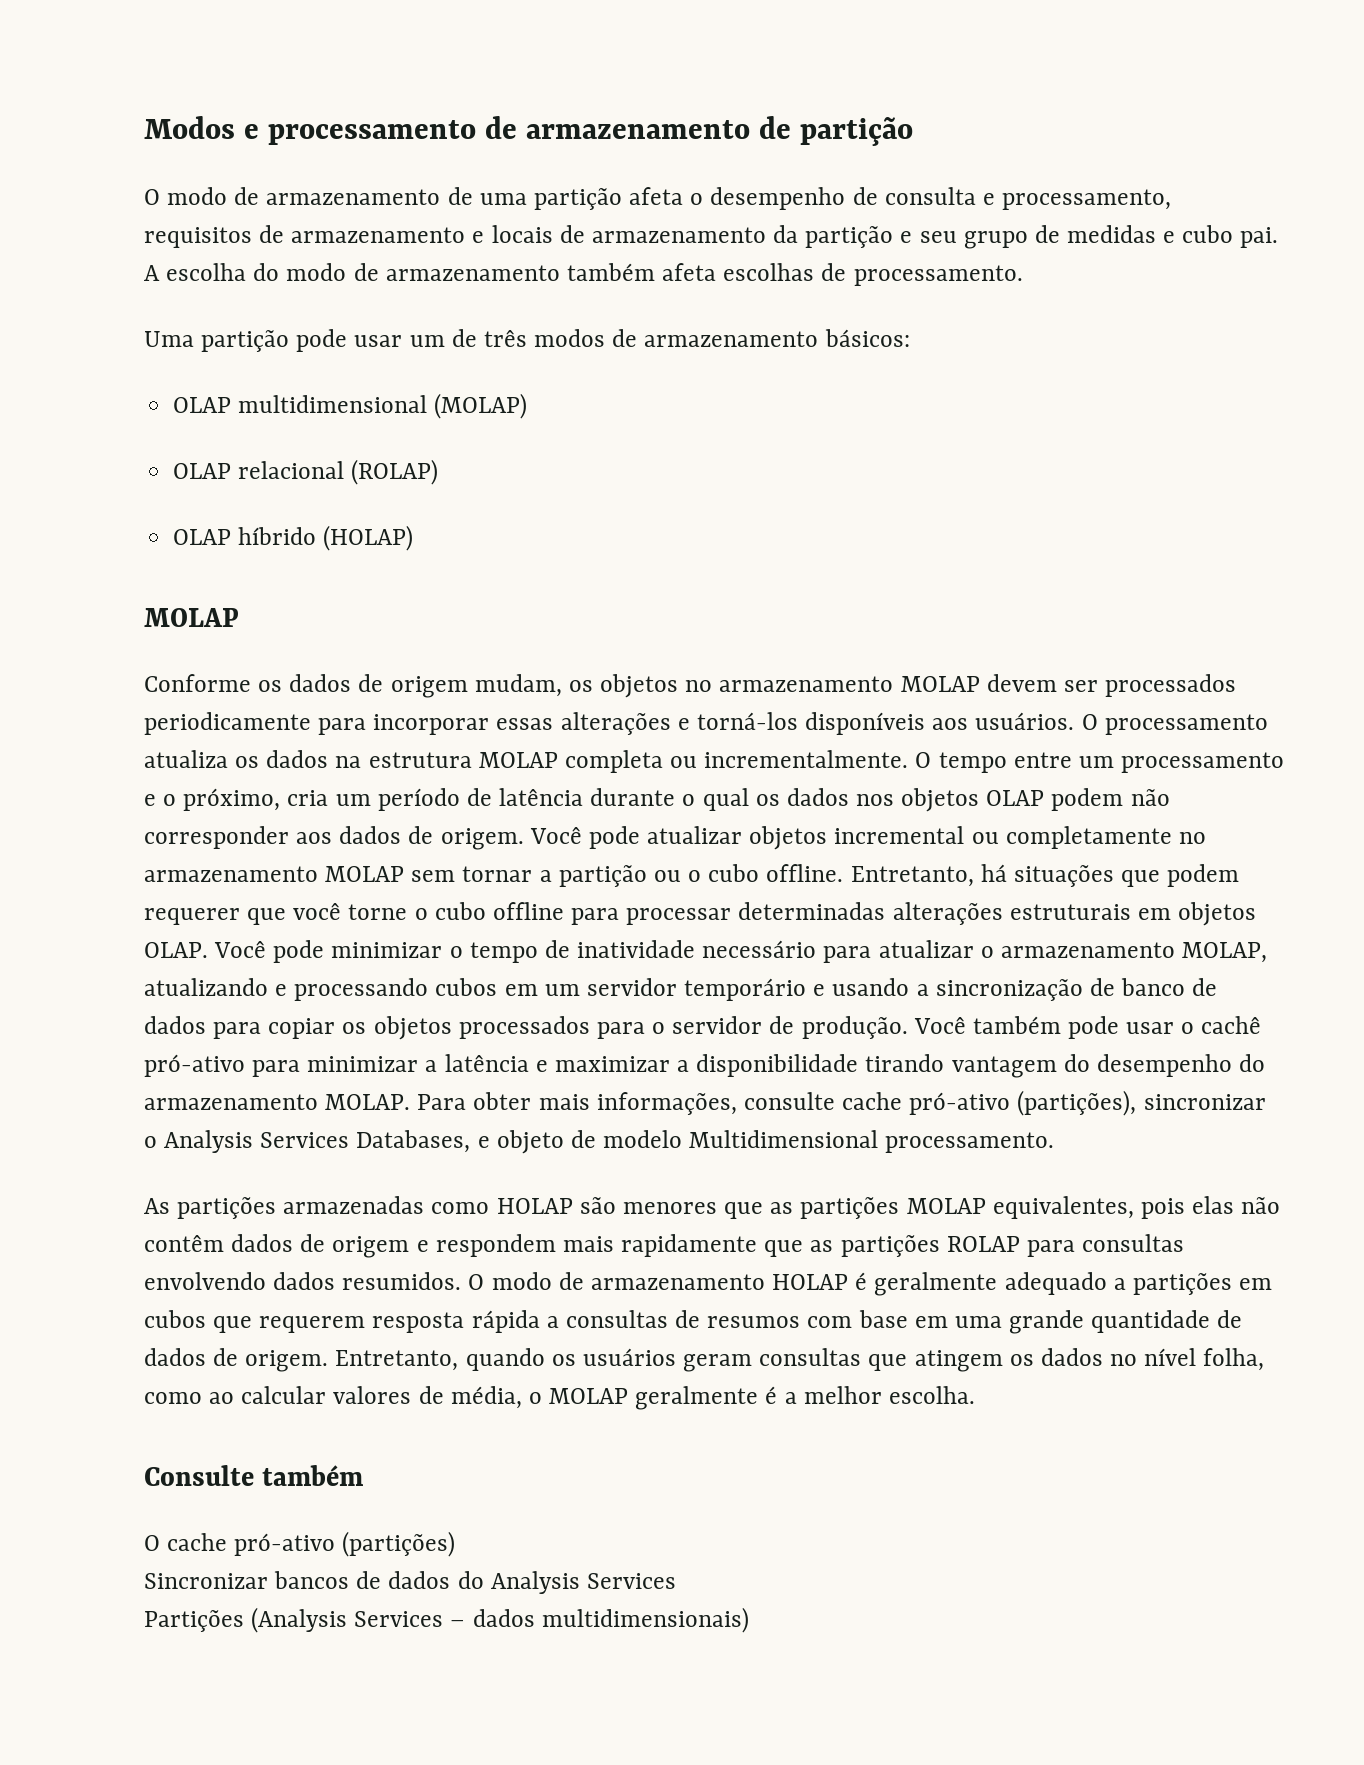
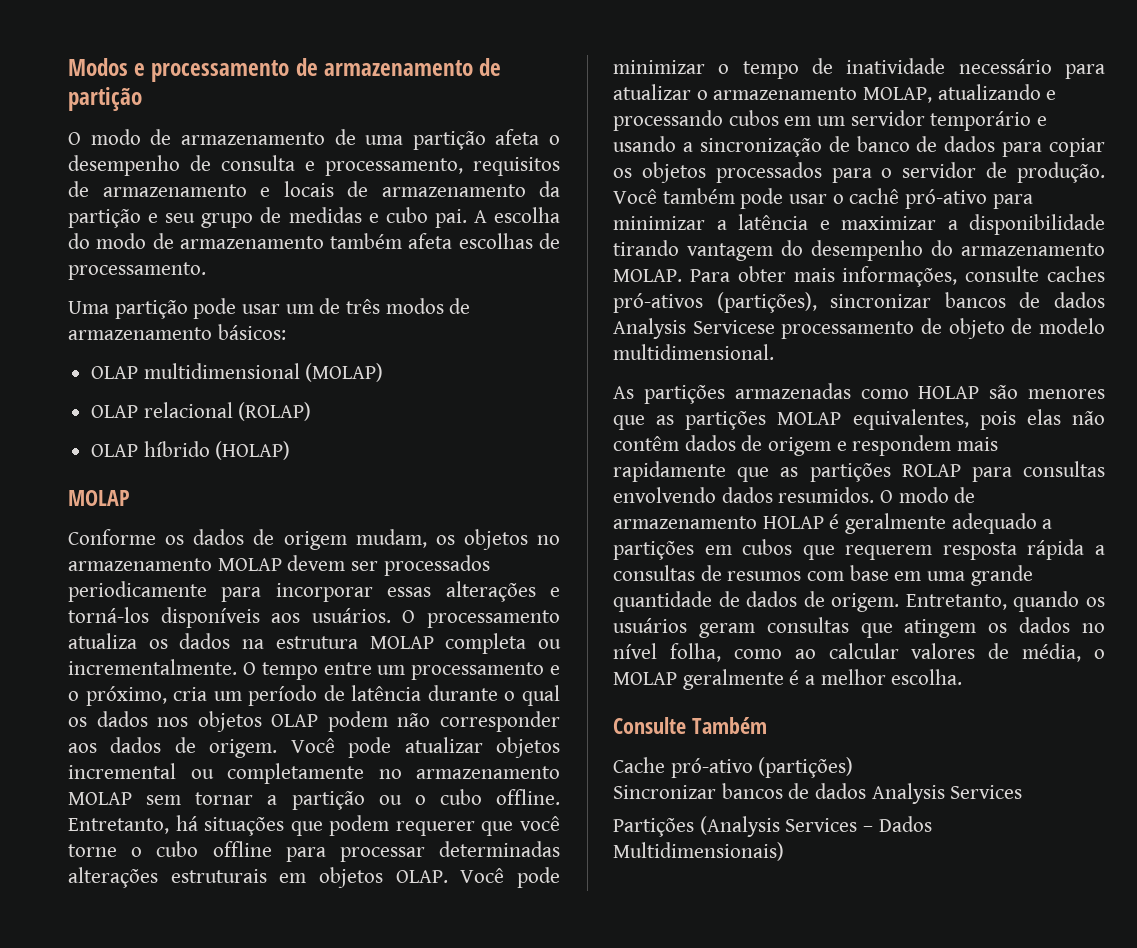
- Para obter mais informações, consulte cache pró-ativo (partições), sincronizar o Analysis Services Databases, e objeto de modelo Multidimensional processamento.
+ Para obter mais informações, consulte caches pró-ativos (partições), sincronizar bancos de dados Analysis Servicese processamento de objeto de modelo multidimensional.
- Consulte também
- O cache pró-ativo (partições)
+ Consulte Também
+ Cache pró-ativo (partições)
- Sincronizar bancos de dados do Analysis Services
+ Sincronizar bancos de dados Analysis Services
- Partições (Analysis Services – dados multidimensionais)
+ Partições (Analysis Services – Dados Multidimensionais)

